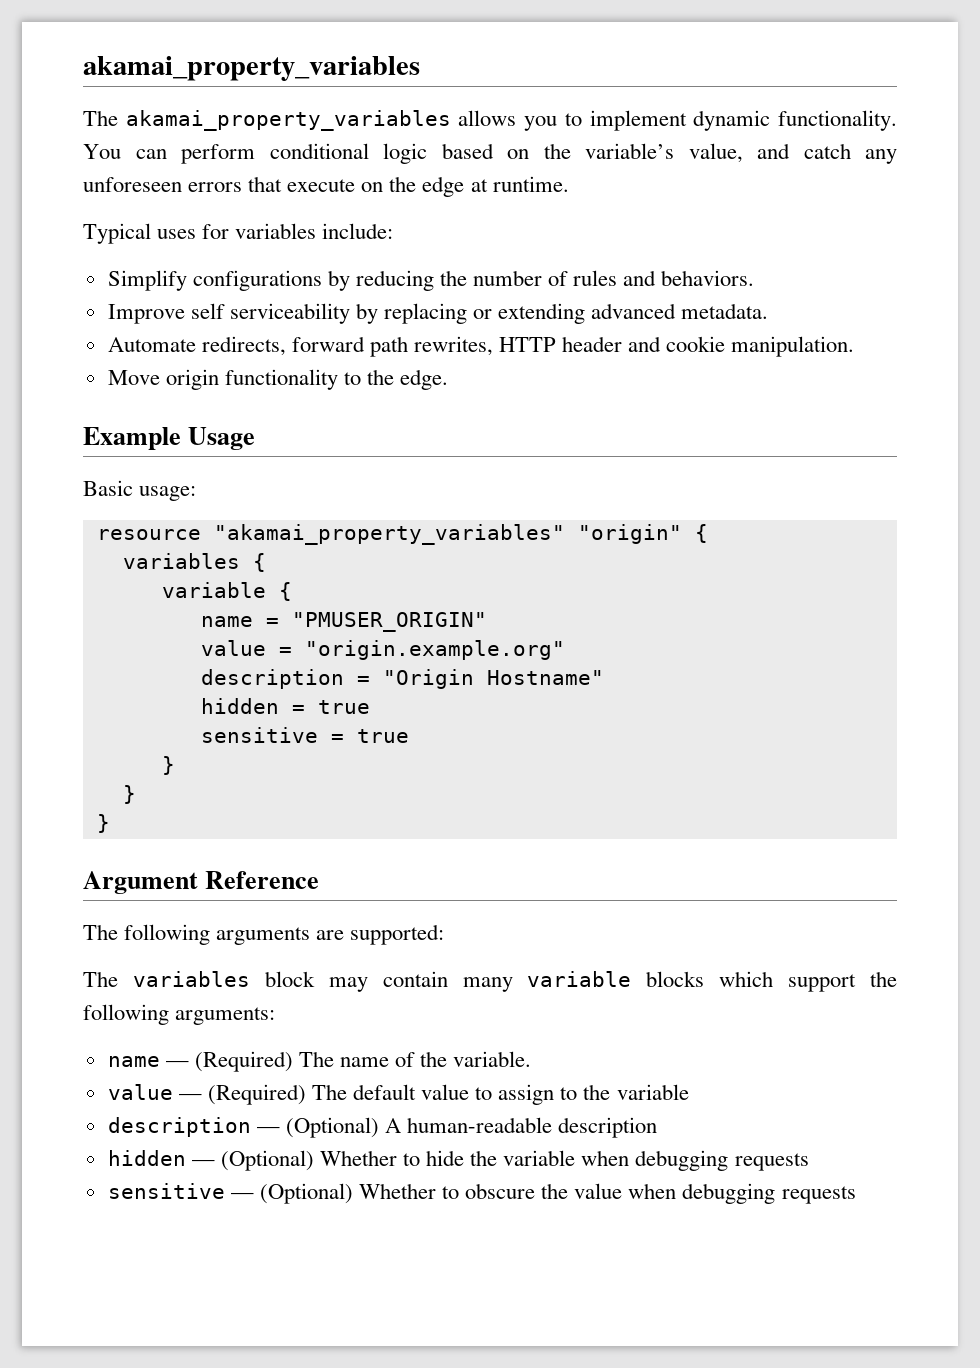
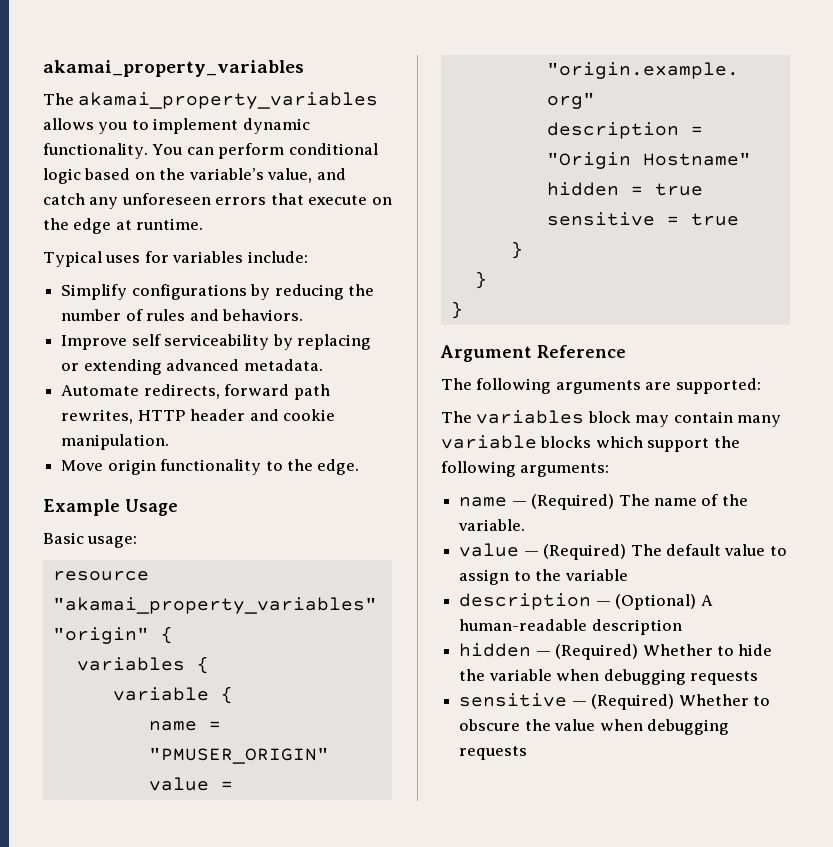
- hidden — (Optional) Whether to hide the variable when debugging requests
+ hidden — (Required) Whether to hide the variable when debugging requests
- sensitive — (Optional) Whether to obscure the value when debugging requests
+ sensitive — (Required) Whether to obscure the value when debugging requests

